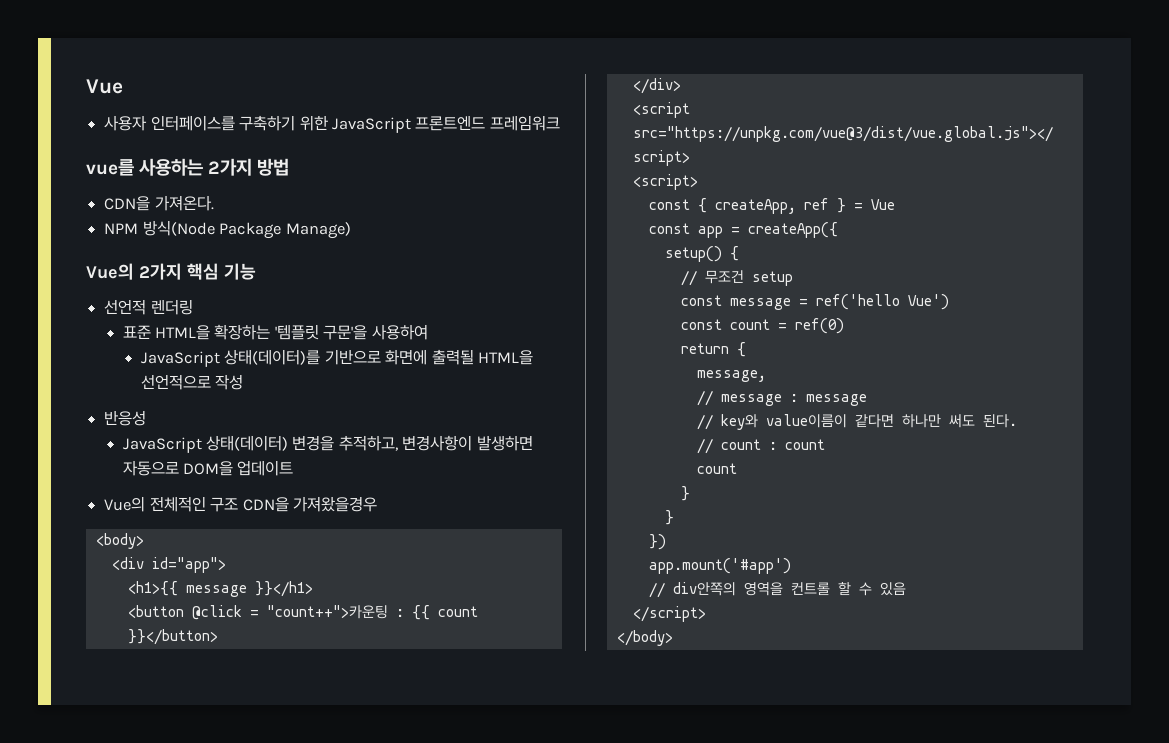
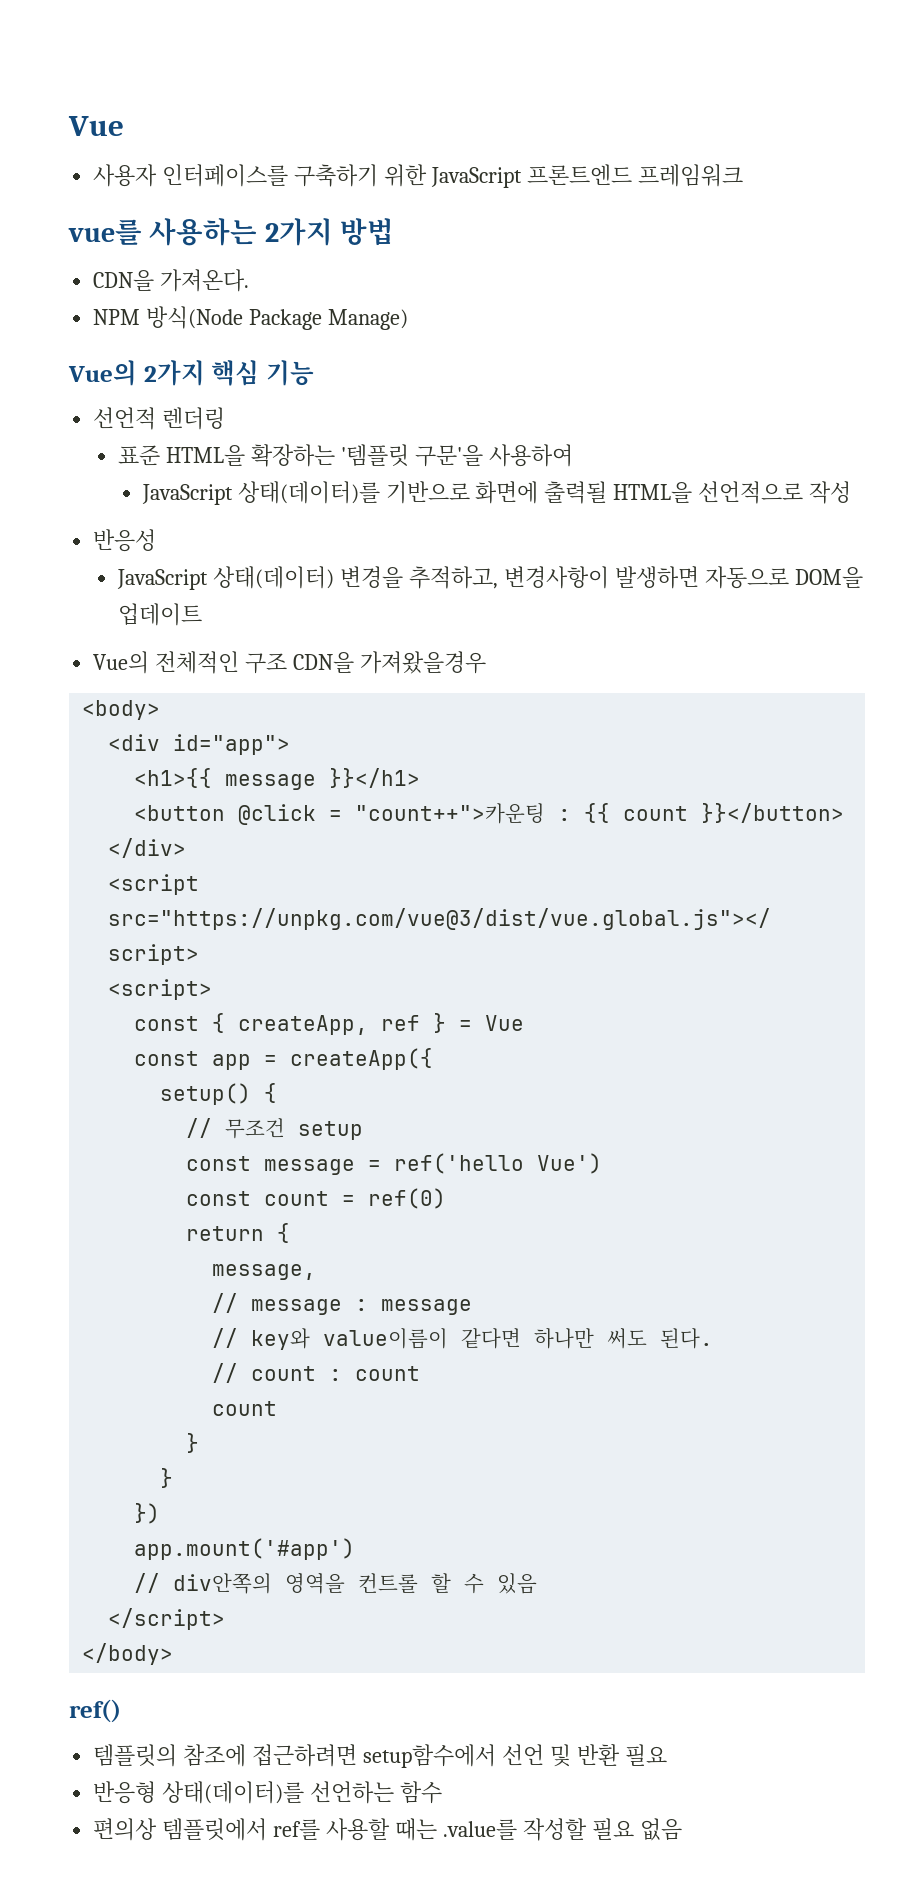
+ ref()
+ 템플릿의 참조에 접근하려면 setup함수에서 선언 및 반환 필요
+ 반응형 상태(데이터)를 선언하는 함수
+ 편의상 템플릿에서 ref를 사용할 때는 .value를 작성할 필요 없음

